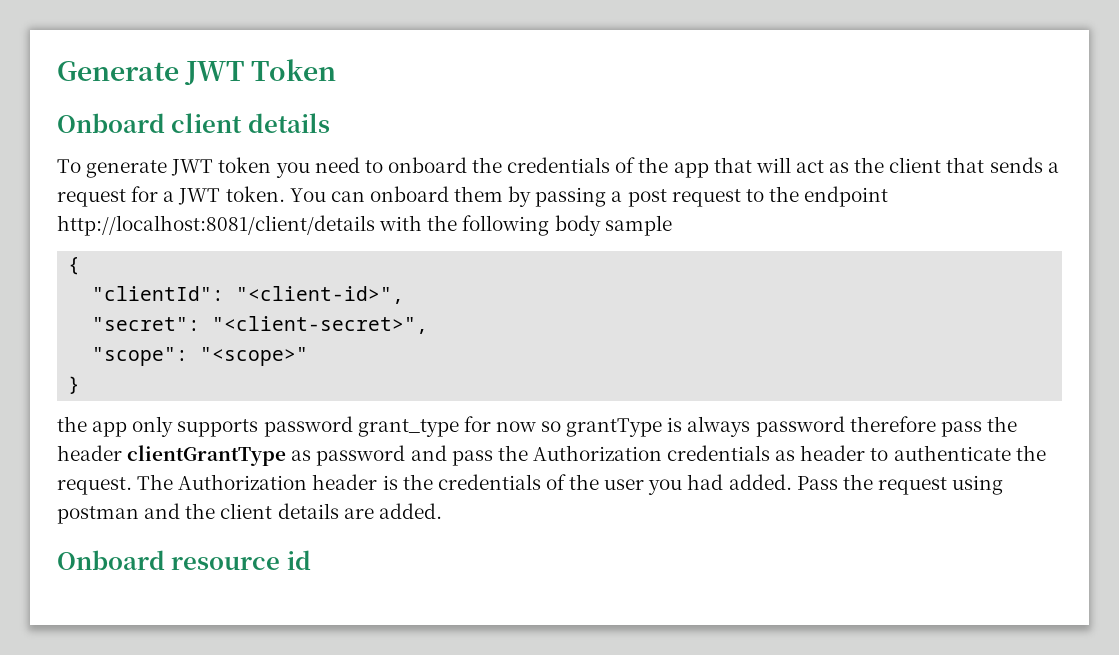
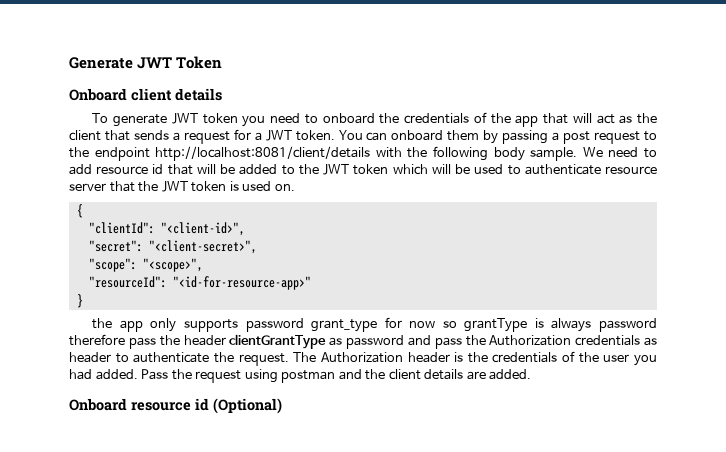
- You can onboard them by passing a post request to the endpoint http://localhost:8081/client/details with the following body sample
+ You can onboard them by passing a post request to the endpoint http://localhost:8081/client/details with the following body sample. We need to add resource id that will be added to the JWT token which will be used to authenticate resource server that the JWT token is used on.
- "scope": "<scope>"
+ "scope": "<scope>",
+ "resourceId": "<id-for-resource-app>"
- Onboard resource id
+ Onboard resource id (Optional)

